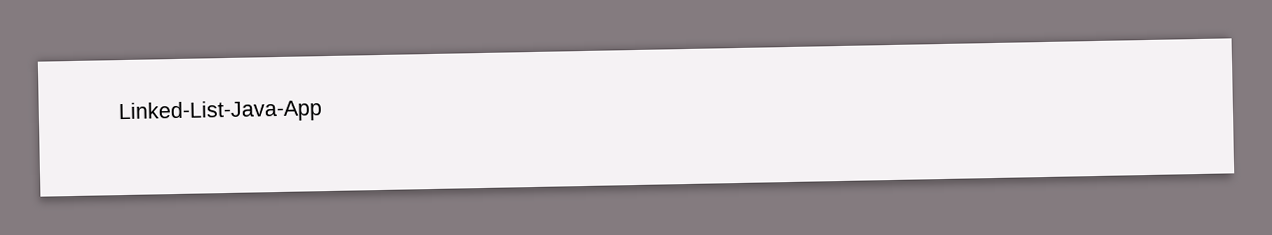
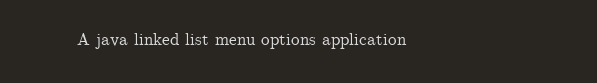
- Linked-List-Java-App
+ A java linked list menu options application

